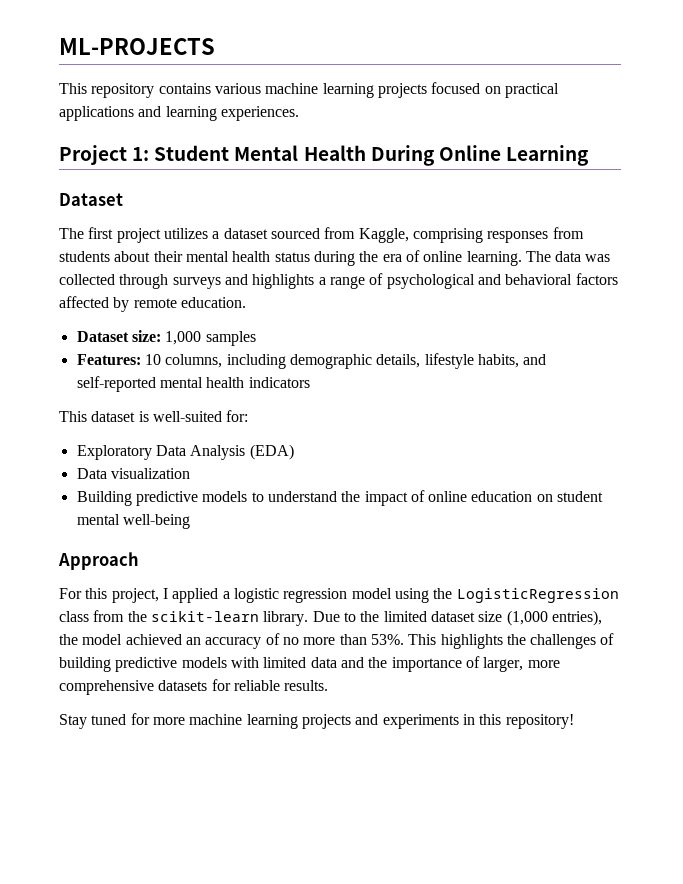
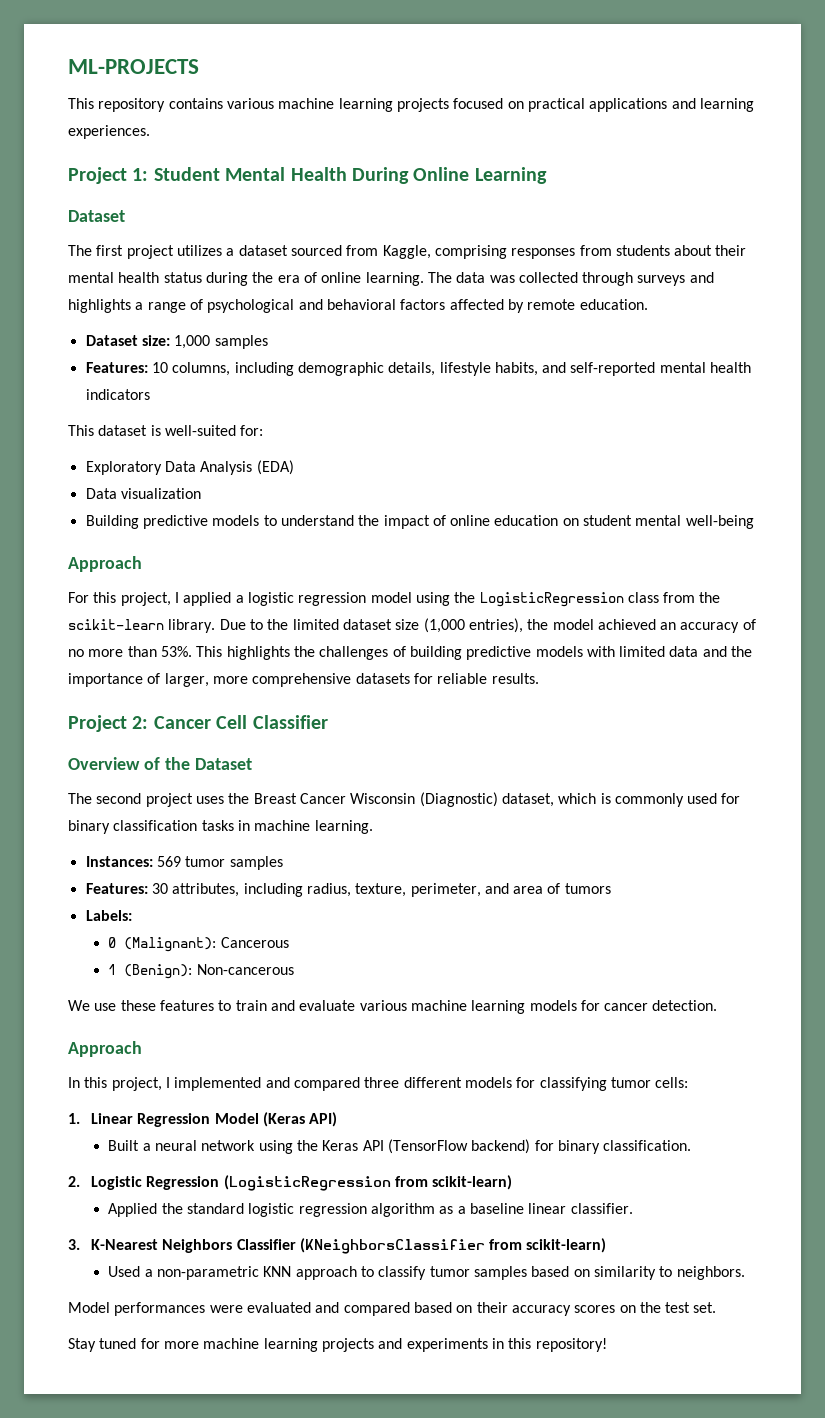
+ Project 2: Cancer Cell Classifier
+ Overview of the Dataset
+ The second project uses the Breast Cancer Wisconsin (Diagnostic) dataset, which is commonly used for binary classification tasks in machine learning.
+ Instances: 569 tumor samples
+ Features: 30 attributes, including radius, texture, perimeter, and area of tumors
+ Labels:
+ 0 (Malignant): Cancerous
+ 1 (Benign): Non-cancerous
+ We use these features to train and evaluate various machine learning models for cancer detection.
+ Approach
+ In this project, I implemented and compared three different models for classifying tumor cells:
+ 1. Linear Regression Model (Keras API)
+ Built a neural network using the Keras API (TensorFlow backend) for binary classification.
+ 2. Logistic Regression (LogisticRegression from scikit-learn)
+ Applied the standard logistic regression algorithm as a baseline linear classifier.
+ 3. K-Nearest Neighbors Classifier (KNeighborsClassifier from scikit-learn)
+ Used a non-parametric KNN approach to classify tumor samples based on similarity to neighbors.
+ Model performances were evaluated and compared based on their accuracy scores on the test set.

